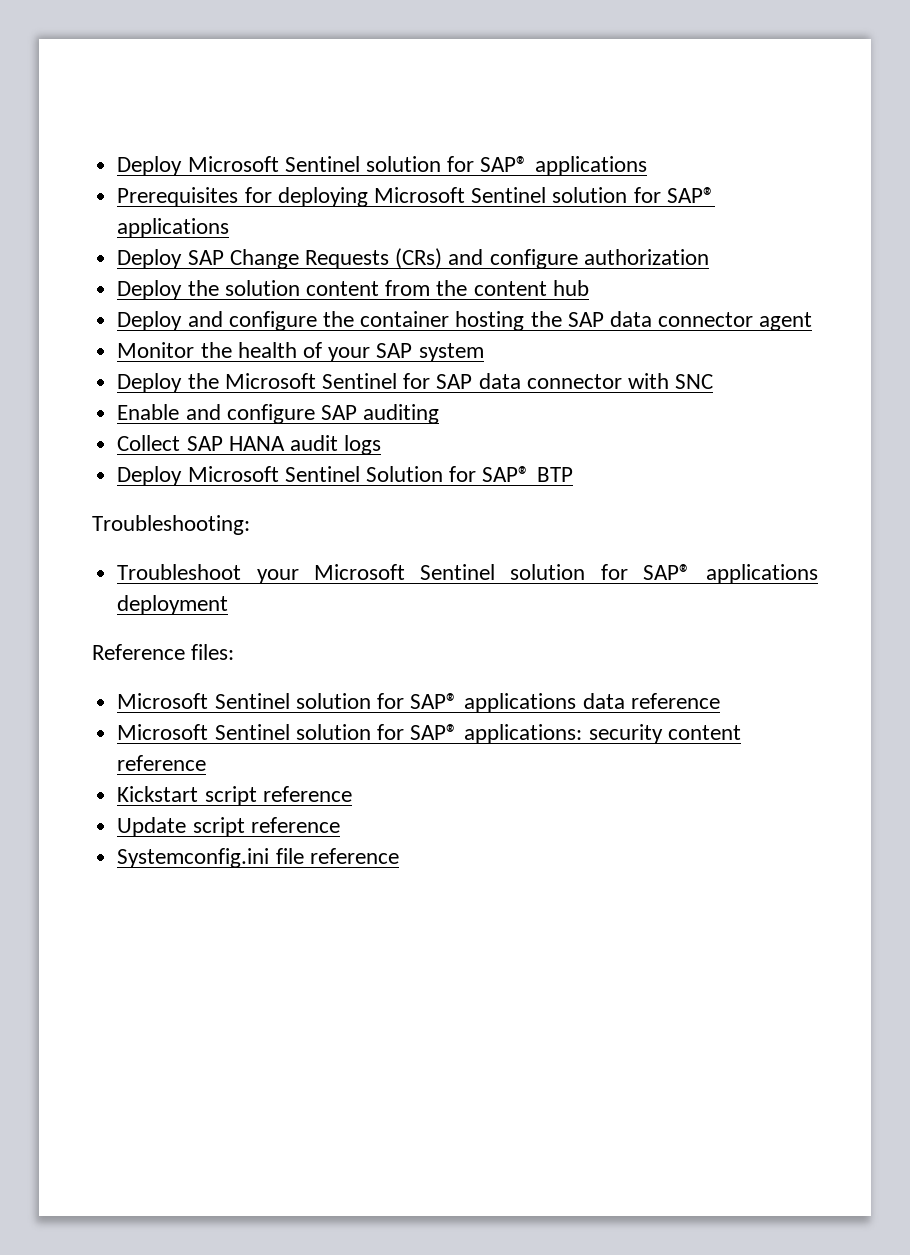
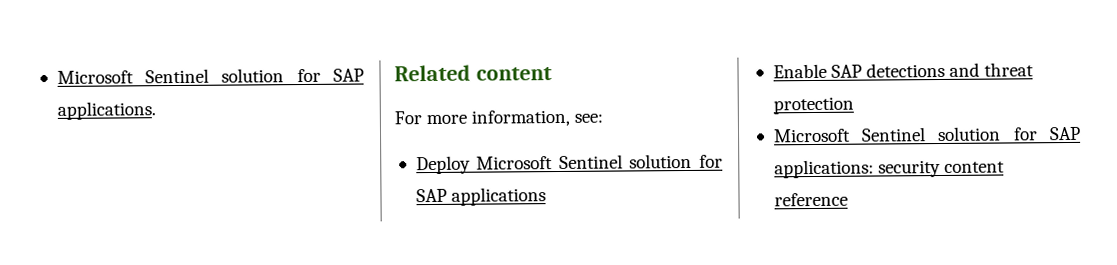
+ Microsoft Sentinel solution for SAP applications.
+ Related content
+ For more information, see:
- Deploy Microsoft Sentinel solution for SAP® applications
- Prerequisites for deploying Microsoft Sentinel solution for SAP® applications
- Deploy SAP Change Requests (CRs) and configure authorization
- Deploy the solution content from the content hub
- Deploy and configure the container hosting the SAP data connector agent
- Monitor the health of your SAP system
- Deploy the Microsoft Sentinel for SAP data connector with SNC
- Enable and configure SAP auditing
- Collect SAP HANA audit logs
- Deploy Microsoft Sentinel Solution for SAP® BTP
- Troubleshooting:
- Troubleshoot your Microsoft Sentinel solution for SAP® applications deployment
- Reference files:
- Microsoft Sentinel solution for SAP® applications data reference
- Microsoft Sentinel solution for SAP® applications: security content reference
- Kickstart script reference
- Update script reference
- Systemconfig.ini file reference
+ Deploy Microsoft Sentinel solution for SAP applications
+ Enable SAP detections and threat protection
+ Microsoft Sentinel solution for SAP applications: security content reference

